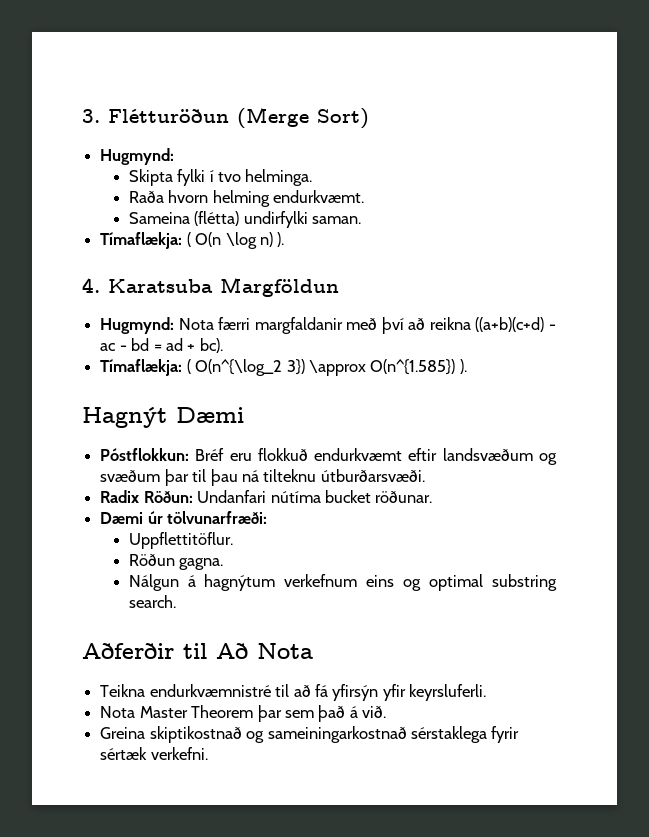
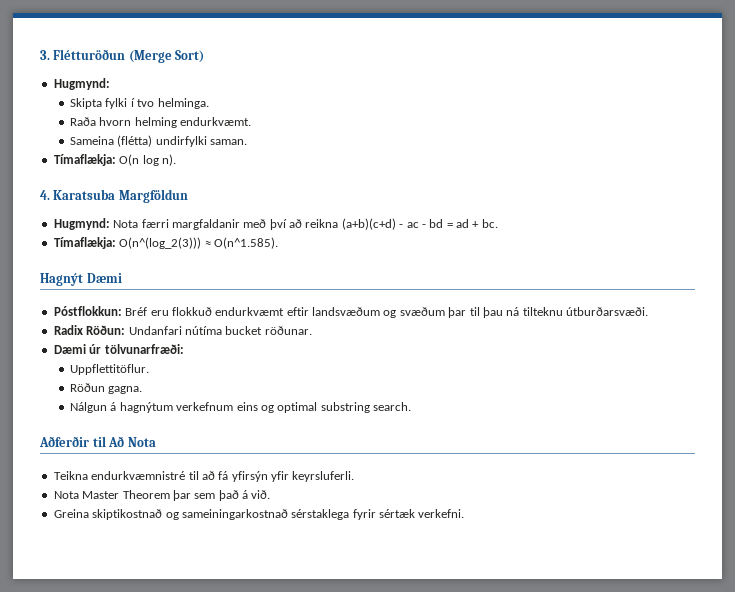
- Tímaflækja: ( O(n \log n) ).
+ Tímaflækja: O(n log n).
- Hugmynd: Nota færri margfaldanir með því að reikna ((a+b)(c+d) - ac - bd = ad + bc).
- Tímaflækja: ( O(n^{\log_2 3}) \approx O(n^{1.585}) ).
+ Hugmynd: Nota færri margfaldanir með því að reikna (a+b)(c+d) - ac - bd = ad + bc.
+ Tímaflækja: O(n^(log_2(3))) ≈ O(n^1.585).

